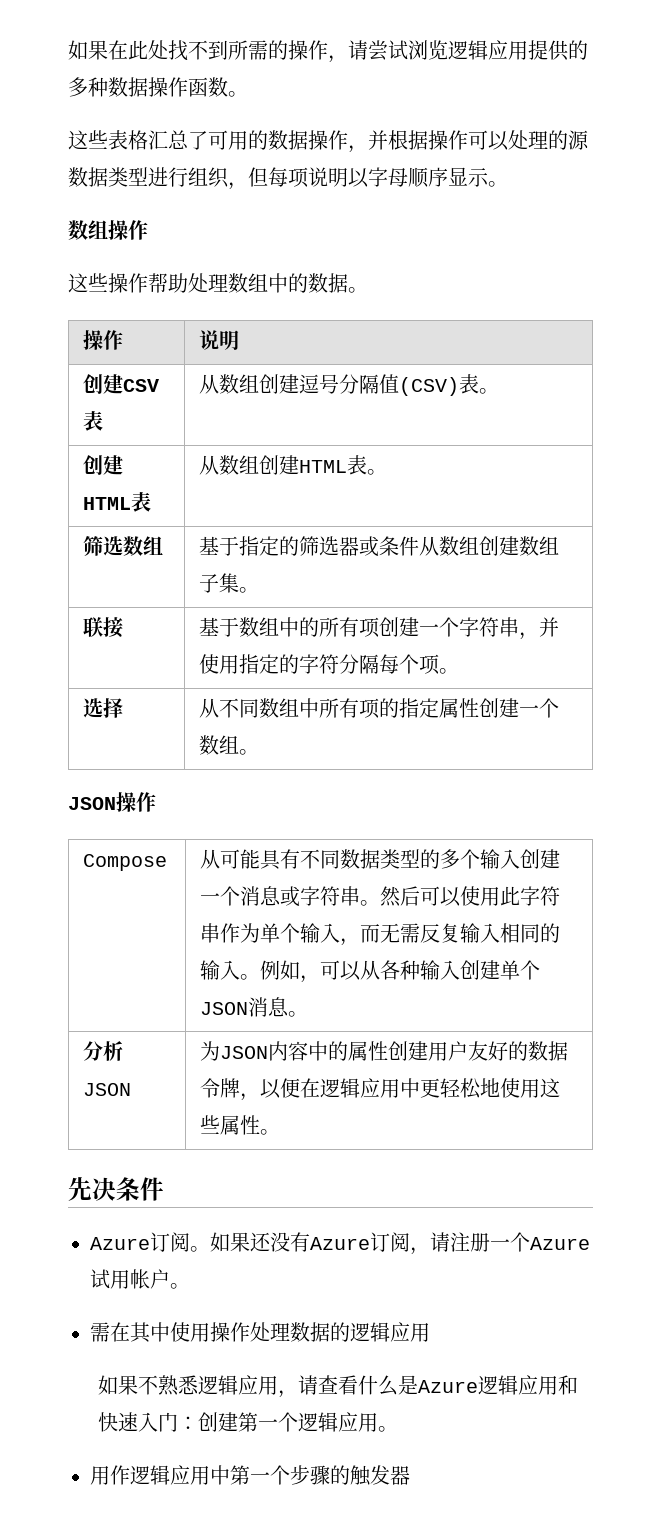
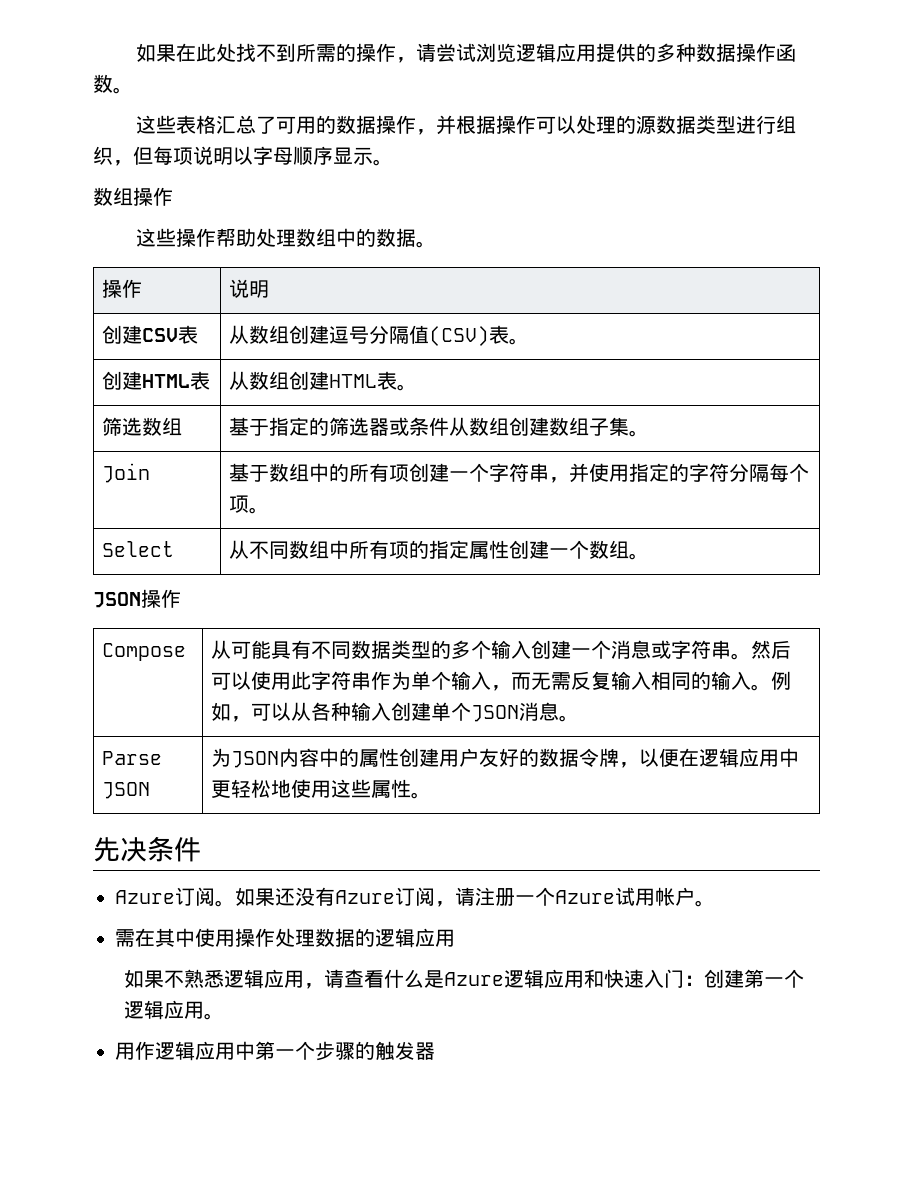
- 联接 | 基于数组中的所有项创建一个字符串，并使用指定的字符分隔每个项。
+ Join | 基于数组中的所有项创建一个字符串，并使用指定的字符分隔每个项。
- 选择 | 从不同数组中所有项的指定属性创建一个数组。
+ Select | 从不同数组中所有项的指定属性创建一个数组。
- 分析JSON | 为JSON内容中的属性创建用户友好的数据令牌，以便在逻辑应用中更轻松地使用这些属性。
+ Parse JSON | 为JSON内容中的属性创建用户友好的数据令牌，以便在逻辑应用中更轻松地使用这些属性。

